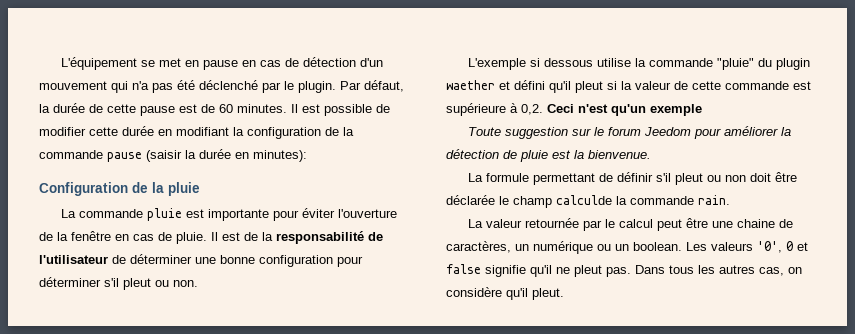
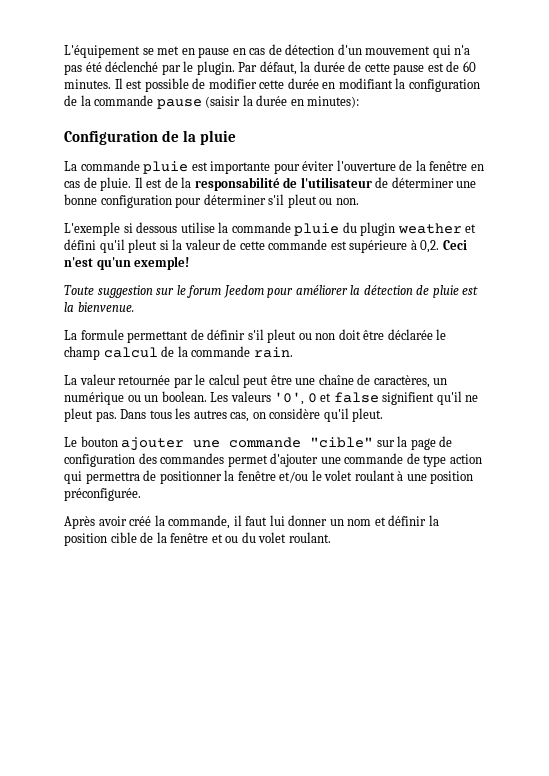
- L'exemple si dessous utilise la commande "pluie" du plugin waether et défini qu'il pleut si la valeur de cette commande est supérieure à 0,2.
+ L'exemple si dessous utilise la commande pluie du plugin weather et défini qu'il pleut si la valeur de cette commande est supérieure à 0,2.
- Ceci n'est qu'un exemple
+ Ceci n'est qu'un exemple!
- La formule permettant de définir s'il pleut ou non doit être déclarée le champ calculde la commande rain.
+ La formule permettant de définir s'il pleut ou non doit être déclarée le champ calcul de la commande rain.
- La valeur retournée par le calcul peut être une chaine de caractères, un numérique ou un boolean.
+ La valeur retournée par le calcul peut être une chaîne de caractères, un numérique ou un boolean.
- Les valeurs '0', 0 et false signifie qu'il ne pleut pas.
+ Les valeurs '0', 0 et false signifient qu'il ne pleut pas.
+ Le bouton ajouter une commande "cible" sur la page de configuration des commandes permet d'ajouter une commande de type action qui permettra de positionner la fenêtre et/ou le volet roulant à une position préconfigurée.
+ Après avoir créé la commande, il faut lui donner un nom et définir la position cible de la fenêtre et ou du volet roulant.

